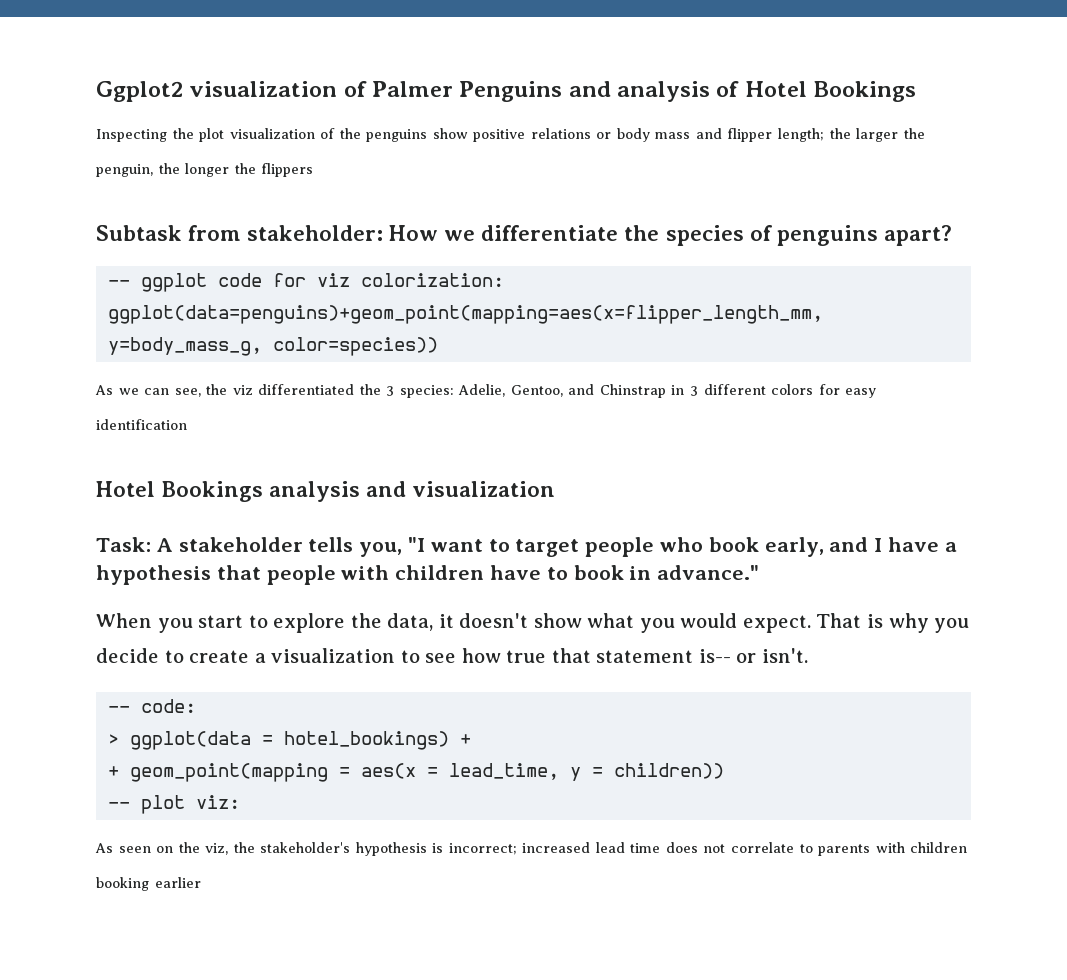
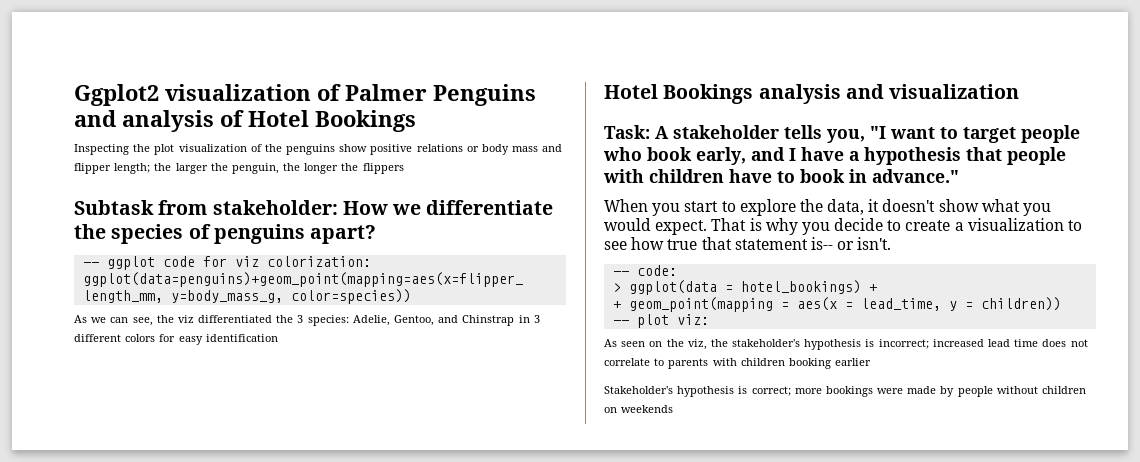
+ Stakeholder's hypothesis is correct; more bookings were made by people without children on weekends

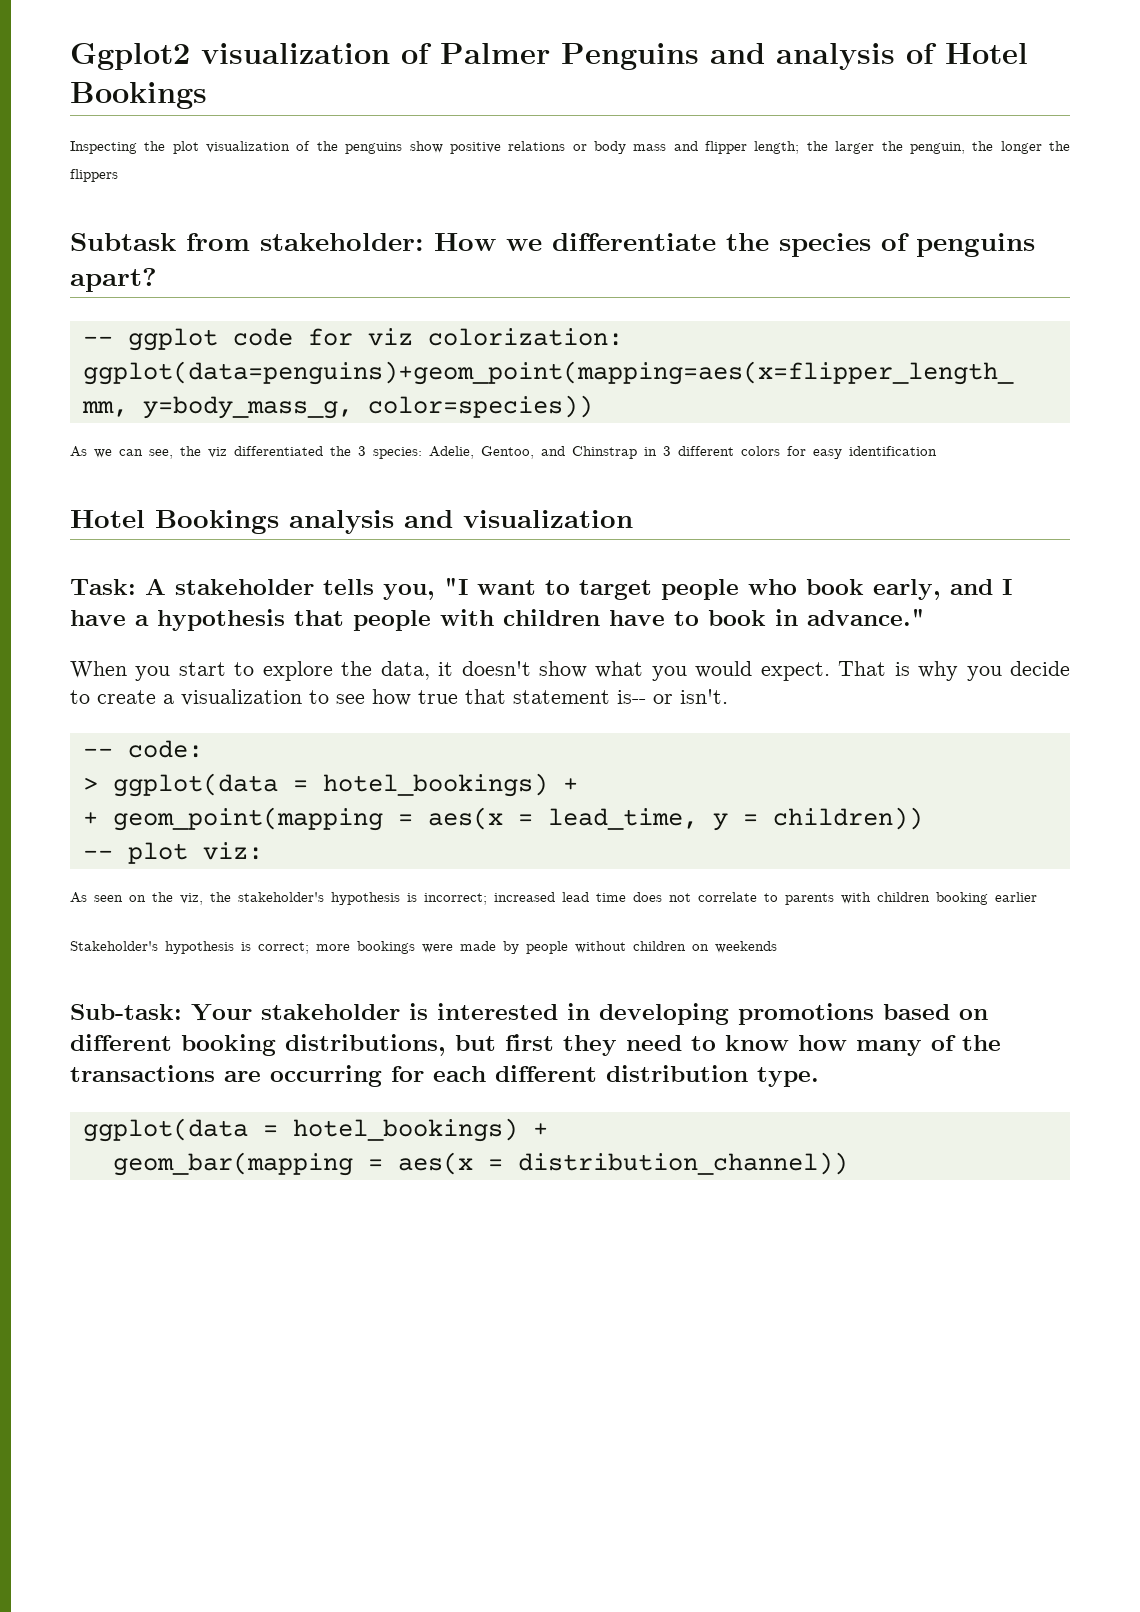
+ Sub-task: Your stakeholder is interested in developing promotions based on different booking distributions, but first they need to know how many of the transactions are occurring for each different distribution type.
+ ggplot(data = hotel_bookings) +
+ geom_bar(mapping = aes(x = distribution_channel))

